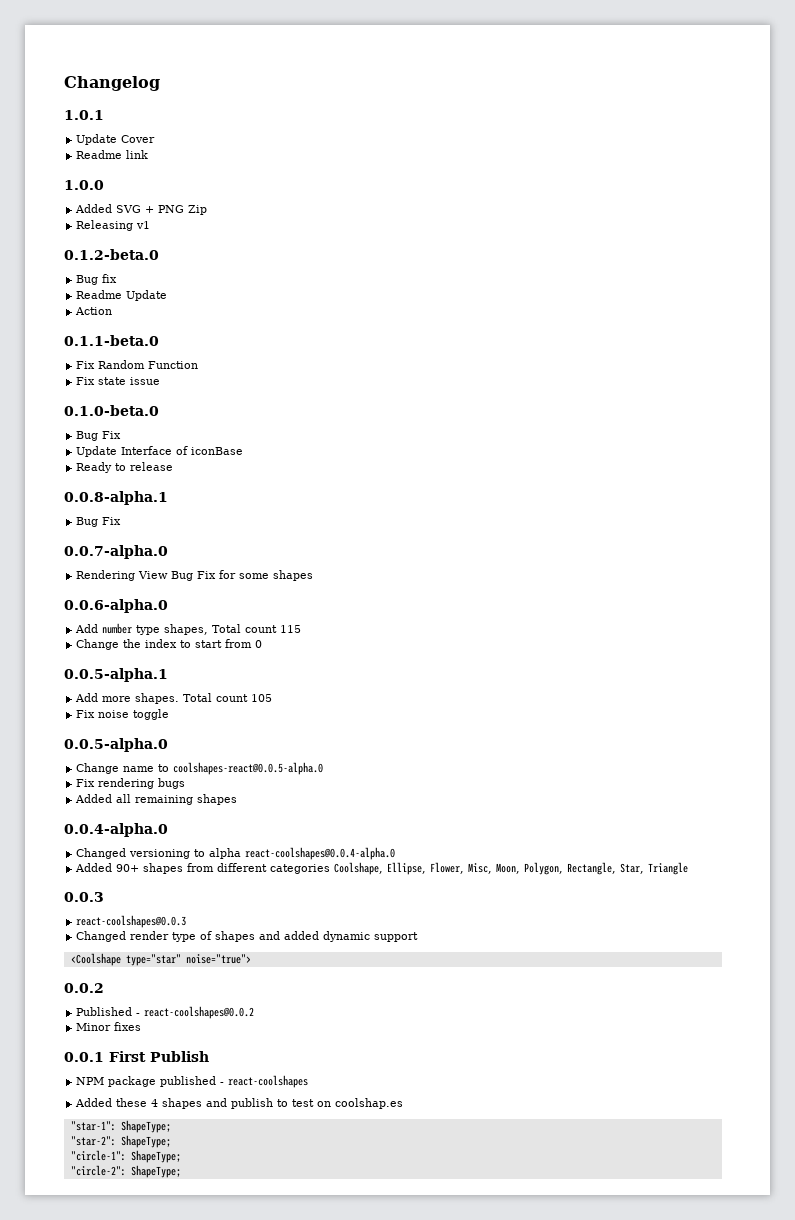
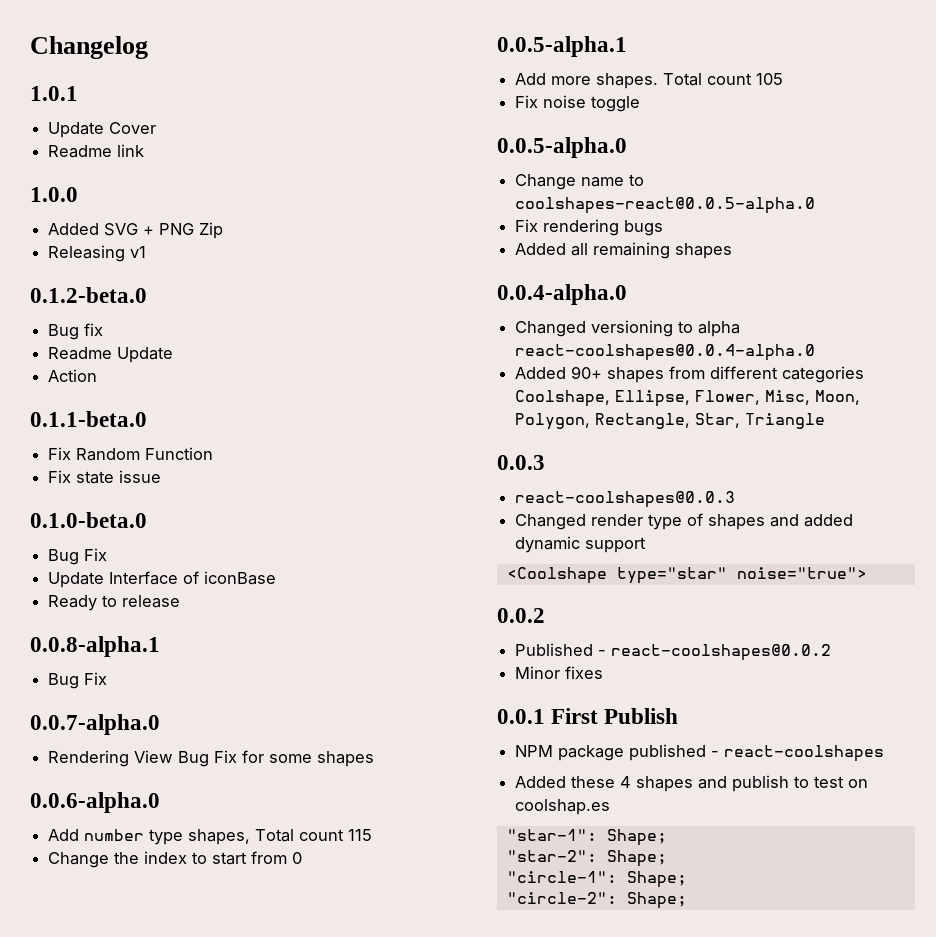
- "star-1": ShapeType;
+ "star-1": Shape;
- "star-2": ShapeType;
+ "star-2": Shape;
- "circle-1": ShapeType;
+ "circle-1": Shape;
- "circle-2": ShapeType;
+ "circle-2": Shape;

